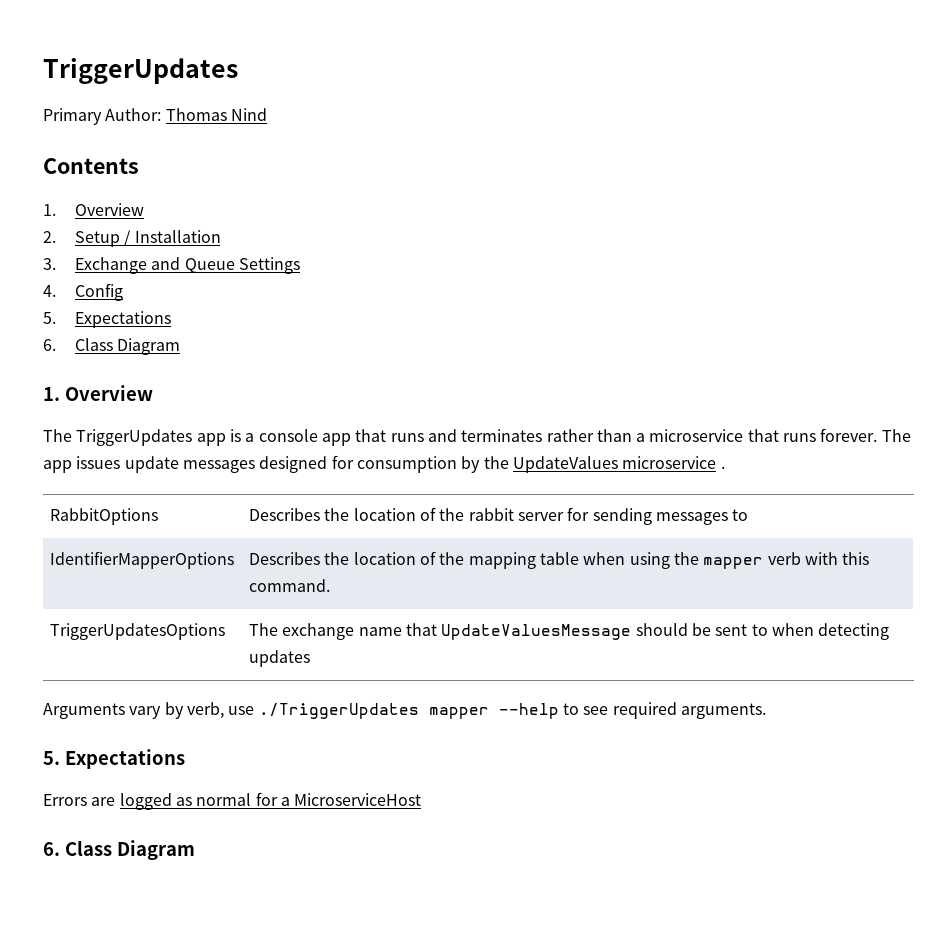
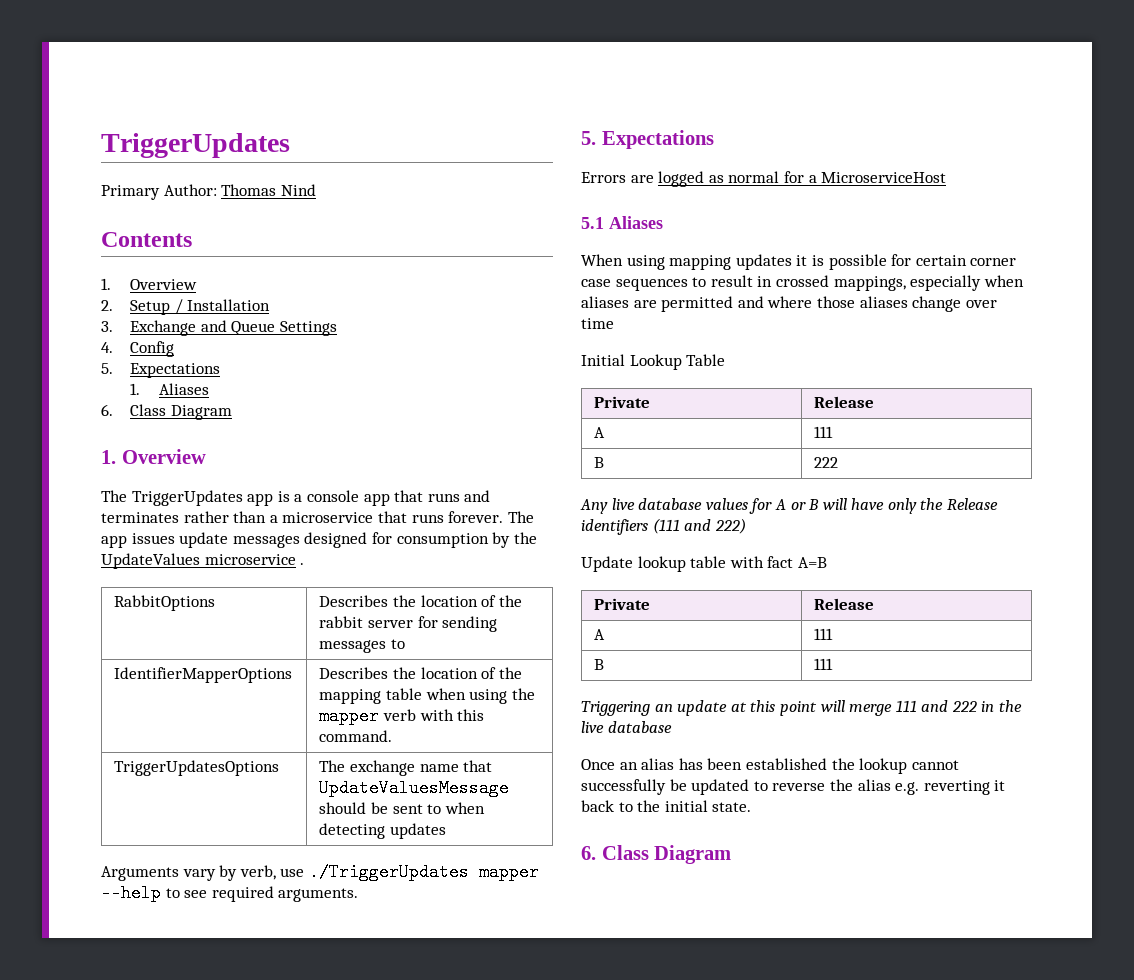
+ 1. Aliases
+ 5.1 Aliases
+ When using mapping updates it is possible for certain corner case sequences to result in crossed mappings, especially when aliases are permitted and where those aliases change over time
+ Initial Lookup Table
+ Private | Release
+ A | 111
+ B | 222
+ Any live database values for A or B will have only the Release identifiers (111 and 222)
+ Update lookup table with fact A=B
+ Private | Release
+ A | 111
+ B | 111
+ Triggering an update at this point will merge 111 and 222 in the live database
+ Once an alias has been established the lookup cannot successfully be updated to reverse the alias e.g. reverting it back to the initial state.

